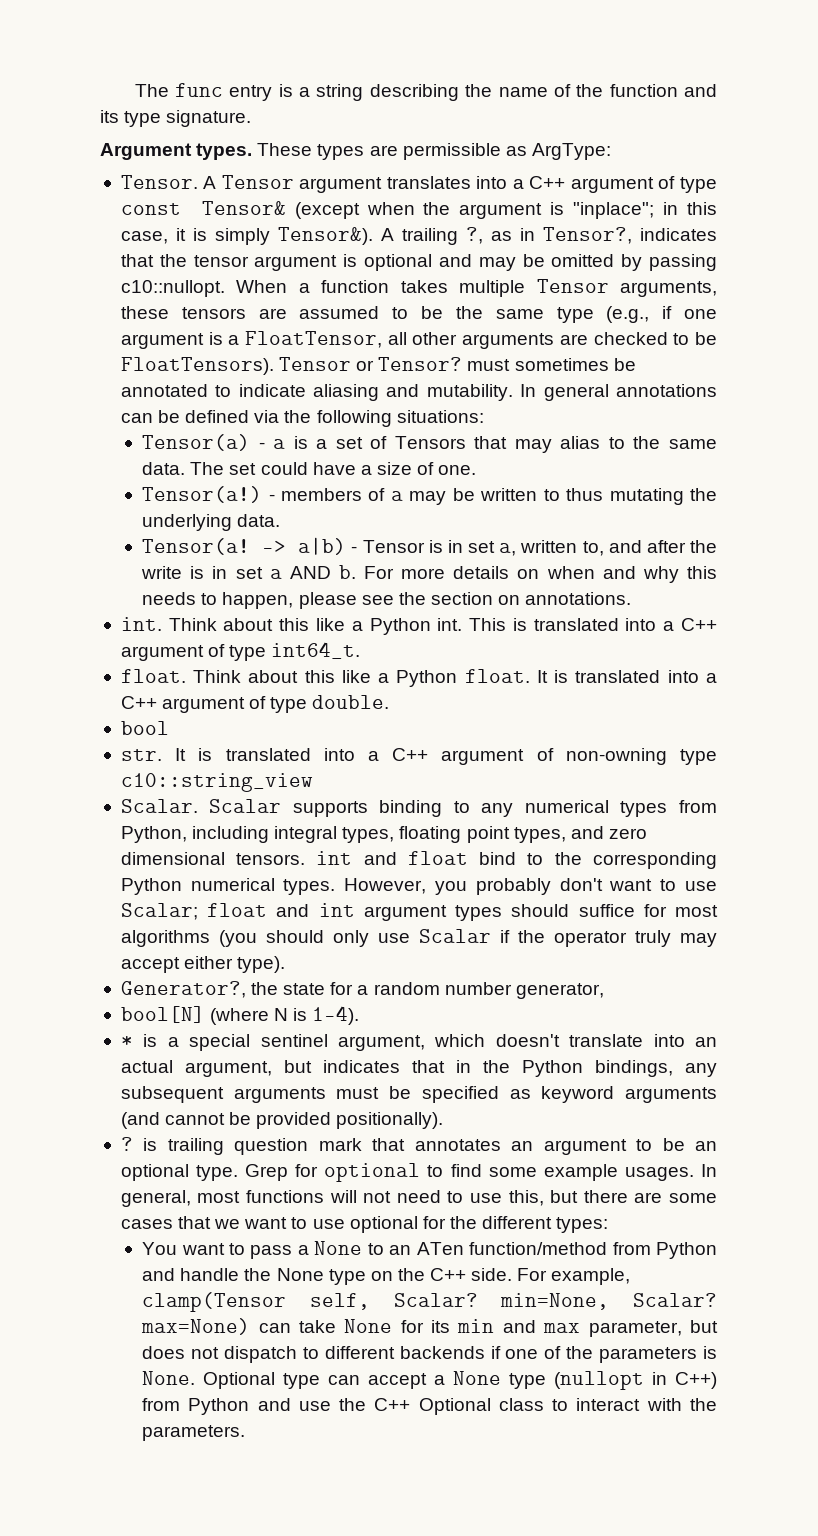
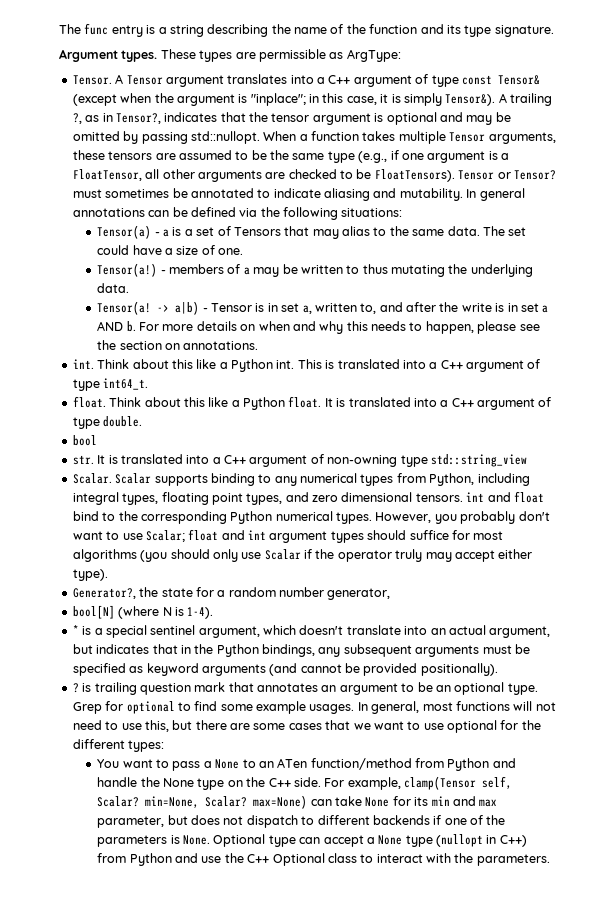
- A trailing ?, as in Tensor?, indicates that the tensor argument is optional and may be omitted by passing c10::nullopt.
+ A trailing ?, as in Tensor?, indicates that the tensor argument is optional and may be omitted by passing std::nullopt.
- str. It is translated into a C++ argument of non-owning type c10::string_view
+ str. It is translated into a C++ argument of non-owning type std::string_view

